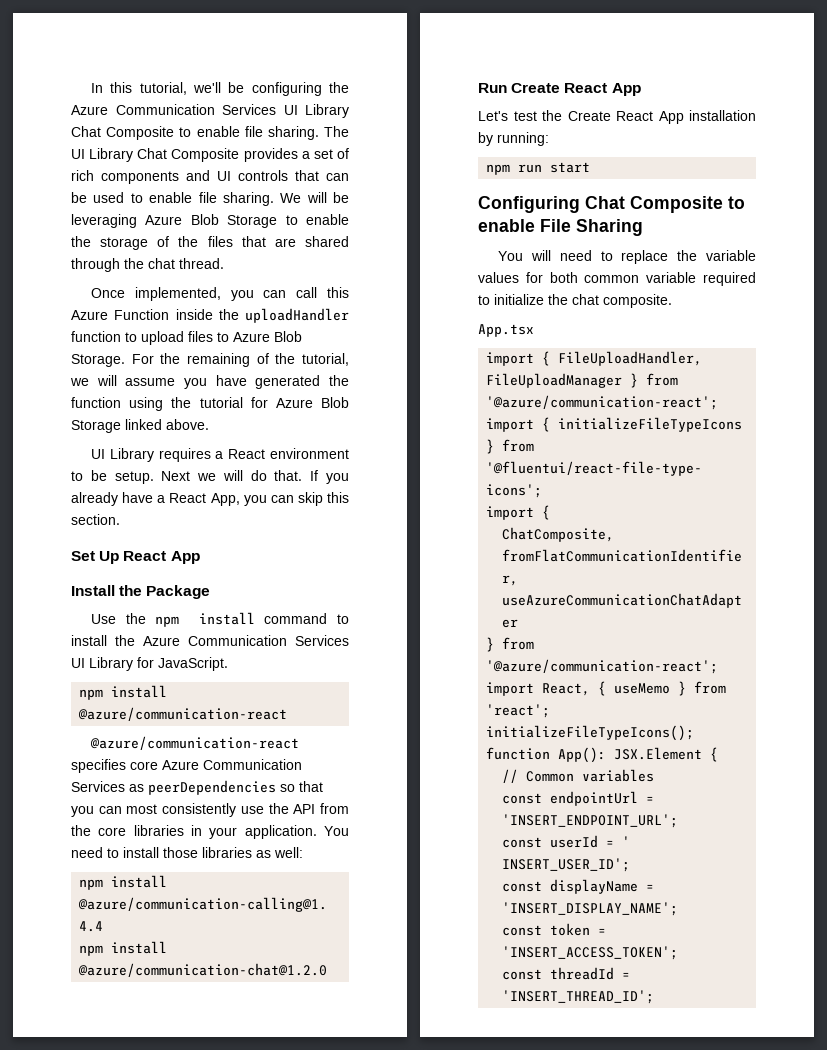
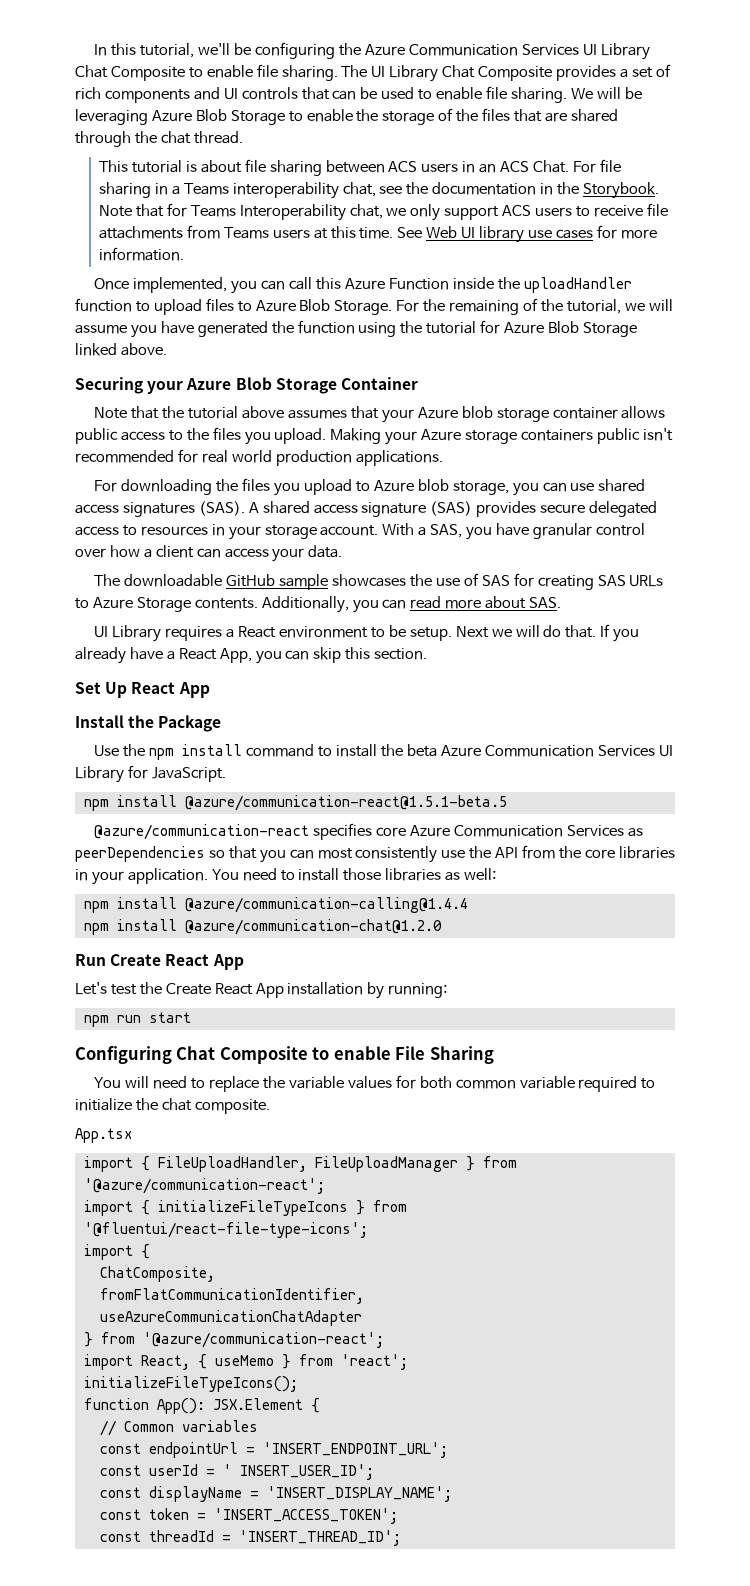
+ This tutorial is about file sharing between ACS users in an ACS Chat. For file sharing in a Teams interoperability chat, see the documentation in the Storybook. Note that for Teams Interoperability chat, we only support ACS users to receive file attachments from Teams users at this time. See Web UI library use cases for more information.
+ Securing your Azure Blob Storage Container
+ Note that the tutorial above assumes that your Azure blob storage container allows public access to the files you upload. Making your Azure storage containers public isn't recommended for real world production applications.
+ For downloading the files you upload to Azure blob storage, you can use shared access signatures (SAS). A shared access signature (SAS) provides secure delegated access to resources in your storage account. With a SAS, you have granular control over how a client can access your data.
+ The downloadable GitHub sample showcases the use of SAS for creating SAS URLs to Azure Storage contents. Additionally, you can read more about SAS.
- Use the npm install command to install the Azure Communication Services UI Library for JavaScript.
+ Use the npm install command to install the beta Azure Communication Services UI Library for JavaScript.
- npm install @azure/communication-react
+ npm install @azure/communication-react@1.5.1-beta.5

